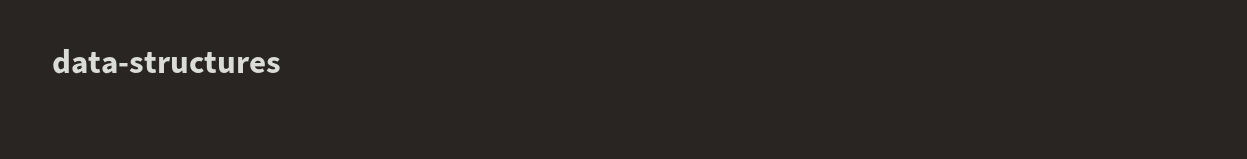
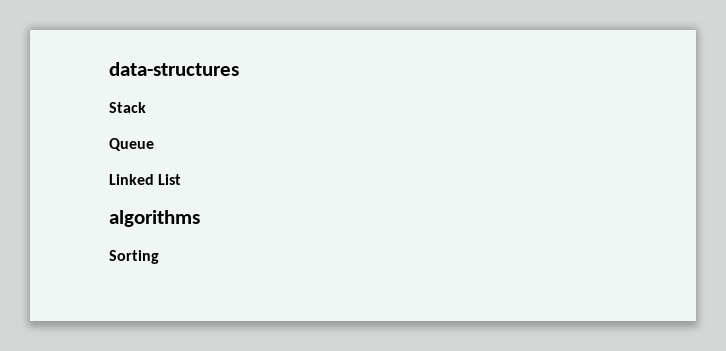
+ Stack
+ Queue
+ Linked List
+ algorithms
+ Sorting

